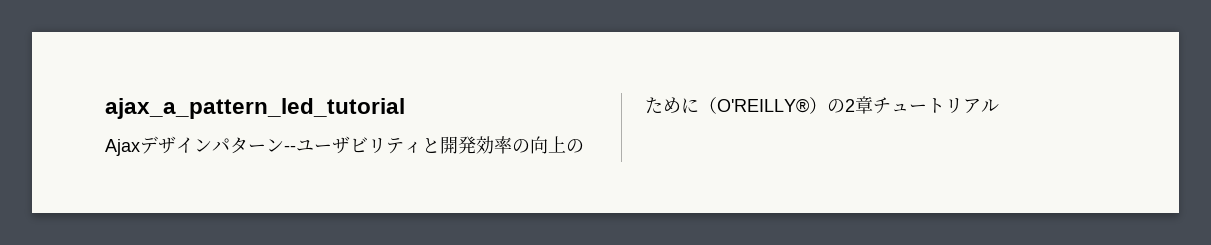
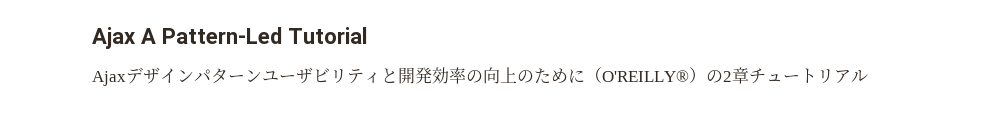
- ajax_a_pattern_led_tutorial
+ Ajax A Pattern-Led Tutorial
- Ajaxデザインパターン--ユーザビリティと開発効率の向上のために（O'REILLY®）の2章チュートリアル
+ Ajaxデザインパターンユーザビリティと開発効率の向上のために（O'REILLY®）の2章チュートリアル

